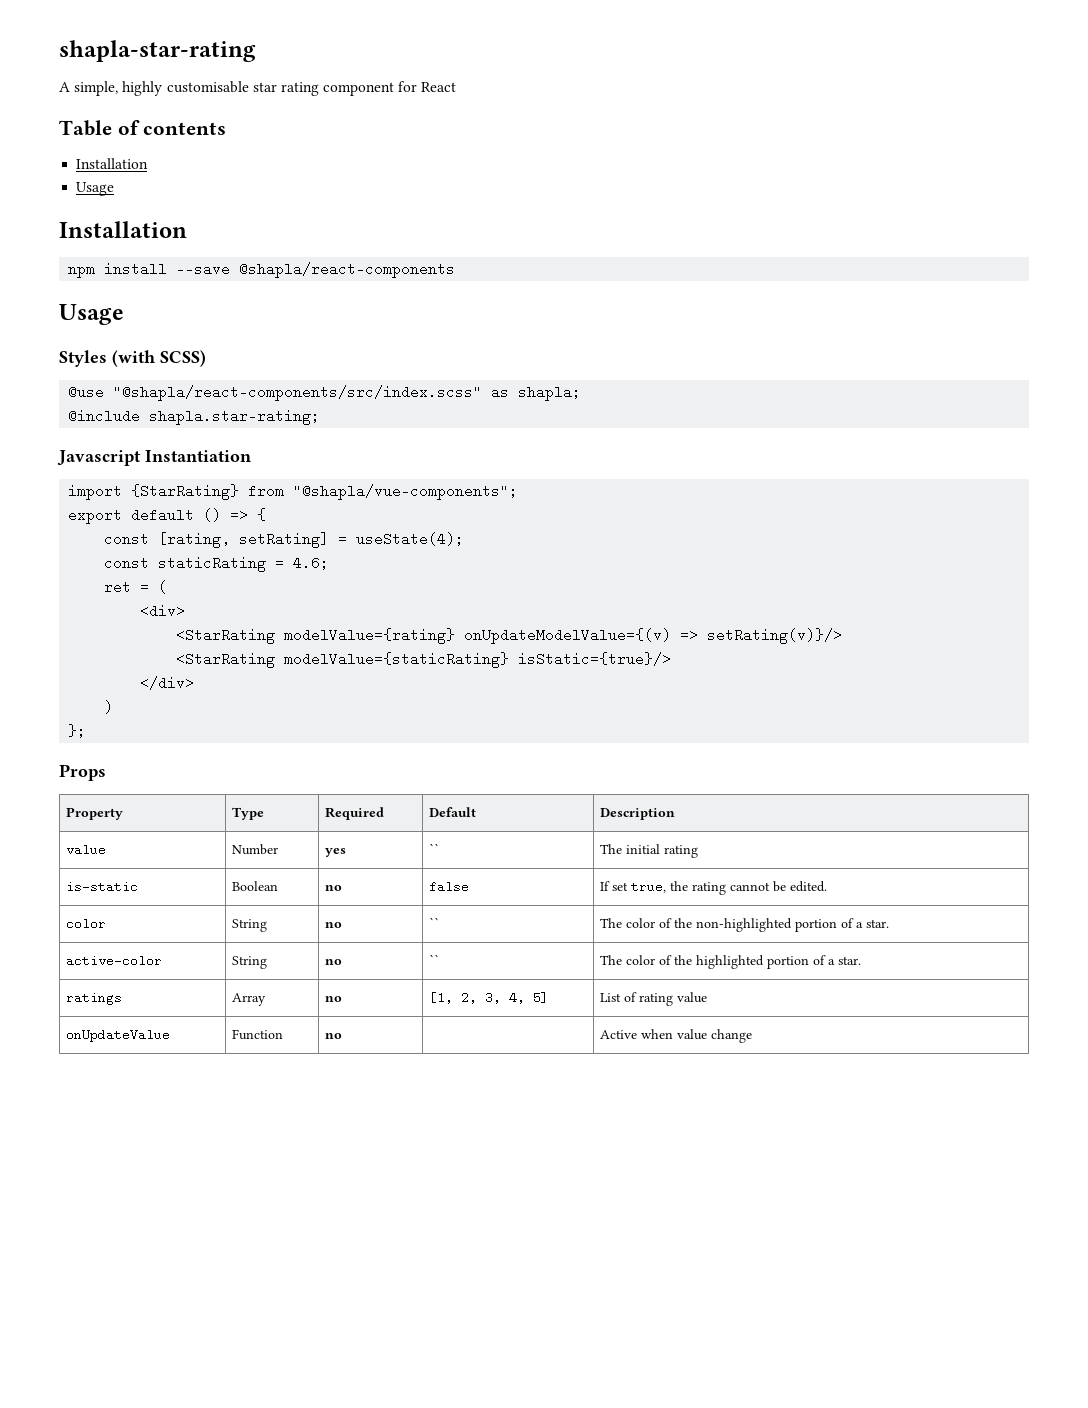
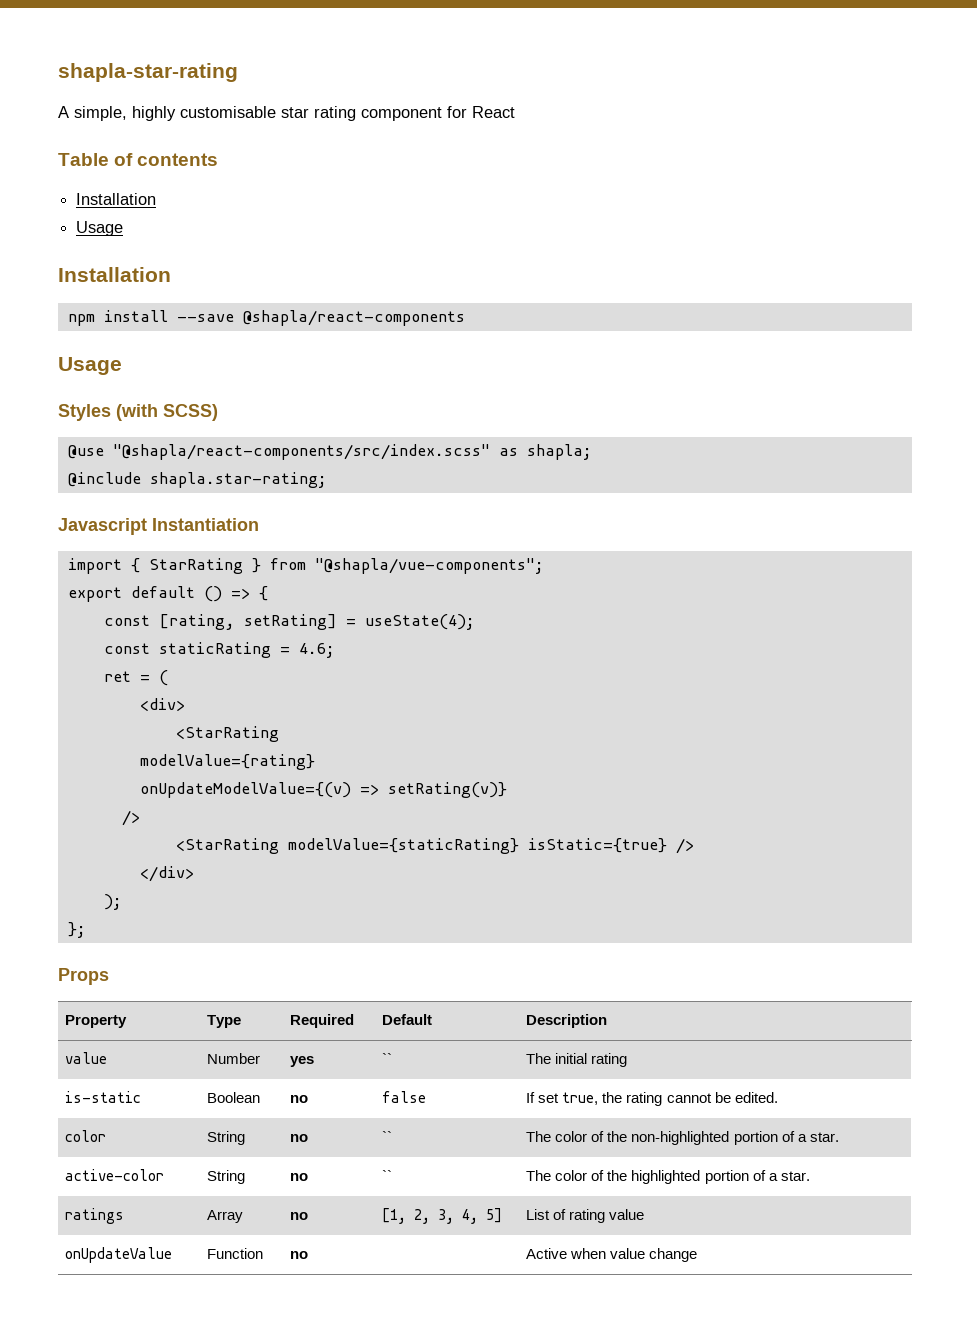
- import {StarRating} from "@shapla/vue-components";
+ import { StarRating } from "@shapla/vue-components";
  <div>
- <StarRating modelValue={rating} onUpdateModelValue={(v) => setRating(v)}/>
+ <StarRating
+ modelValue={rating}
+ onUpdateModelValue={(v) => setRating(v)}
+ />
- <StarRating modelValue={staticRating} isStatic={true}/>
+ <StarRating modelValue={staticRating} isStatic={true} />
- )
+ );

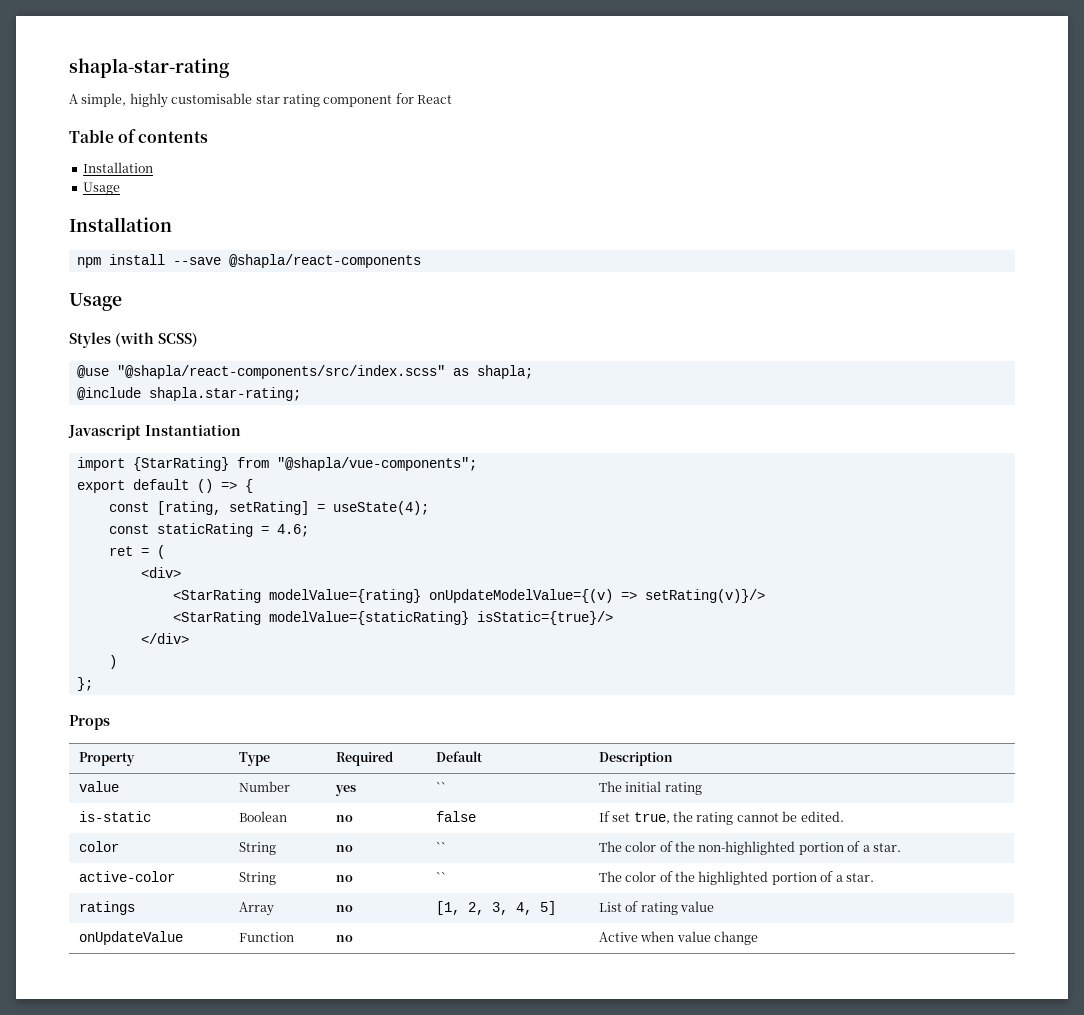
- import { StarRating } from "@shapla/vue-components";
+ import {StarRating} from "@shapla/vue-components";
  <div>
- <StarRating
- modelValue={rating}
- onUpdateModelValue={(v) => setRating(v)}
- />
+ <StarRating modelValue={rating} onUpdateModelValue={(v) => setRating(v)}/>
- <StarRating modelValue={staticRating} isStatic={true} />
+ <StarRating modelValue={staticRating} isStatic={true}/>
- );
+ )

